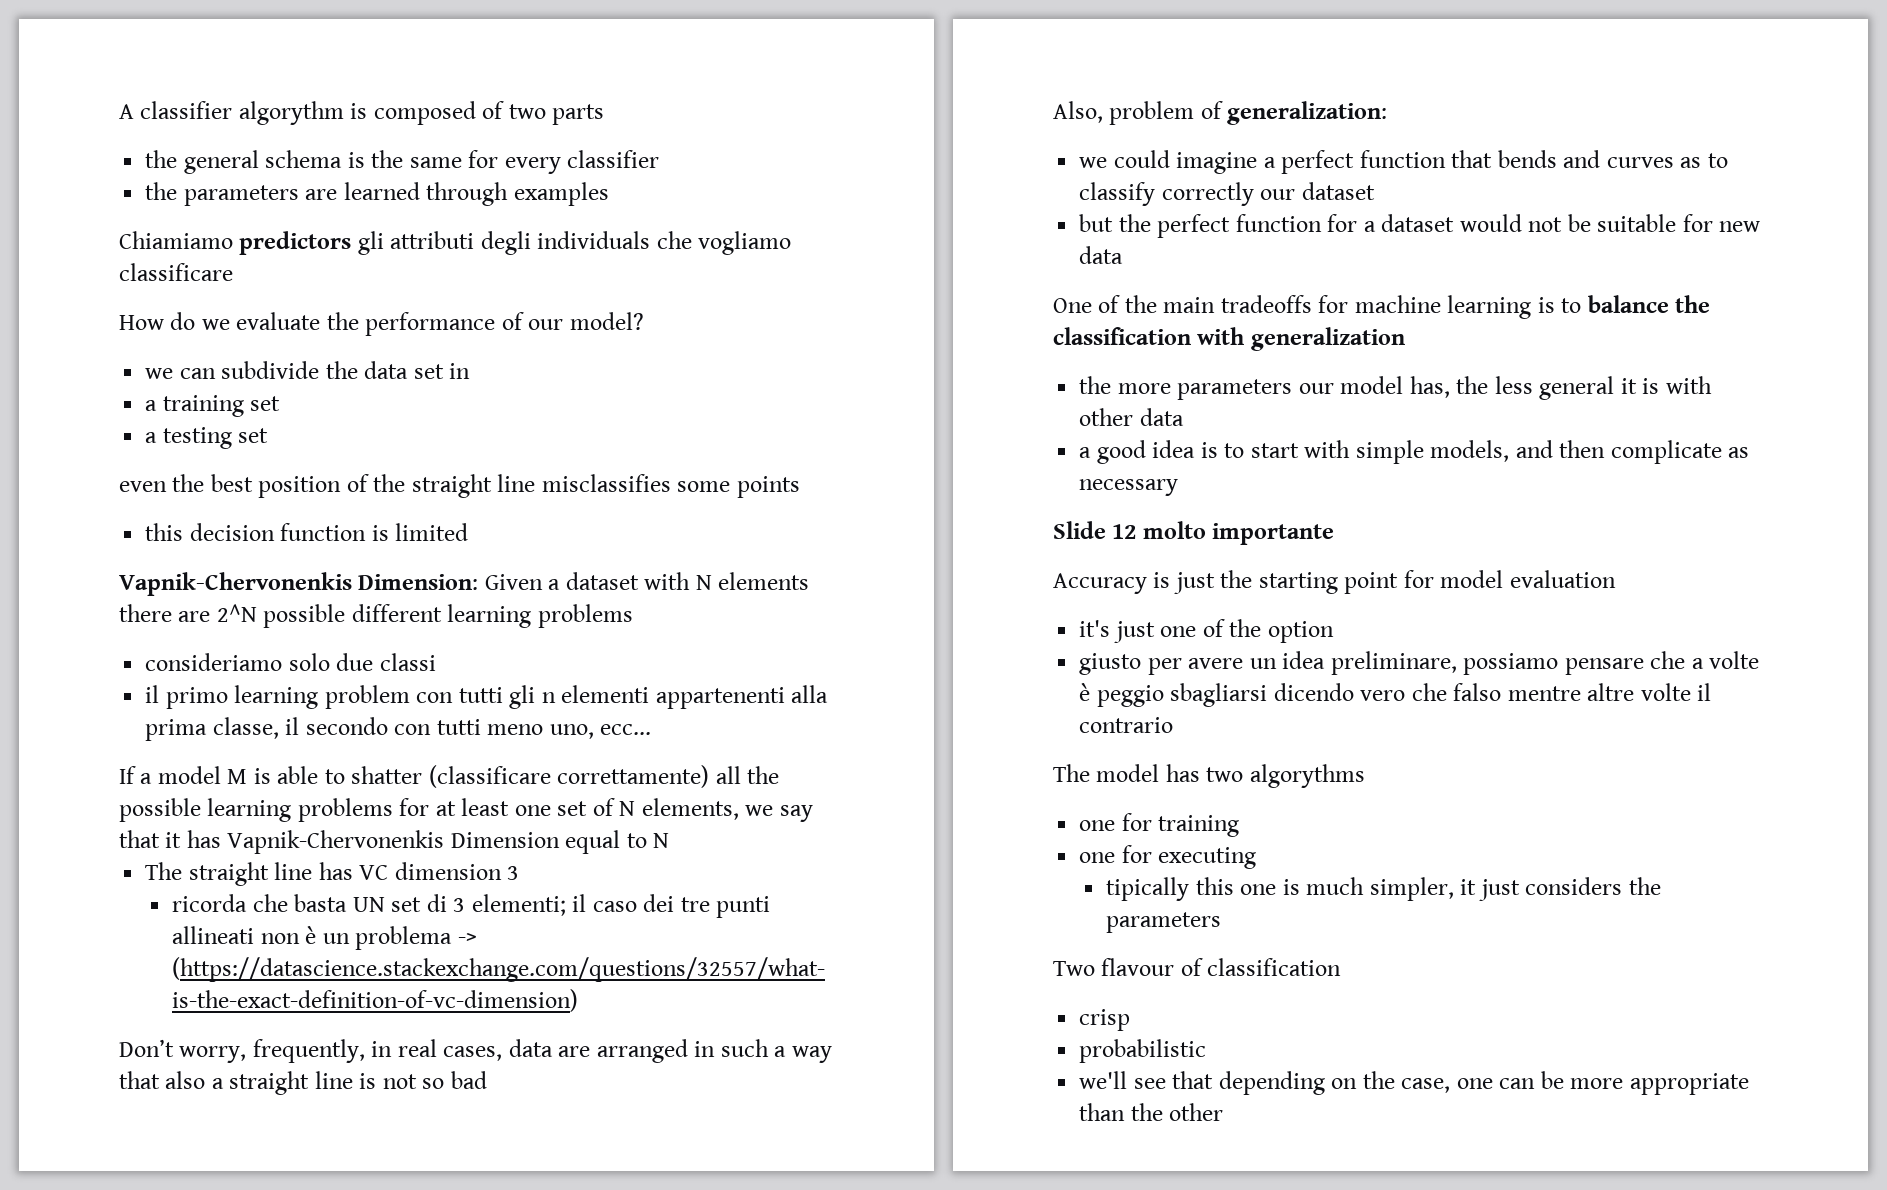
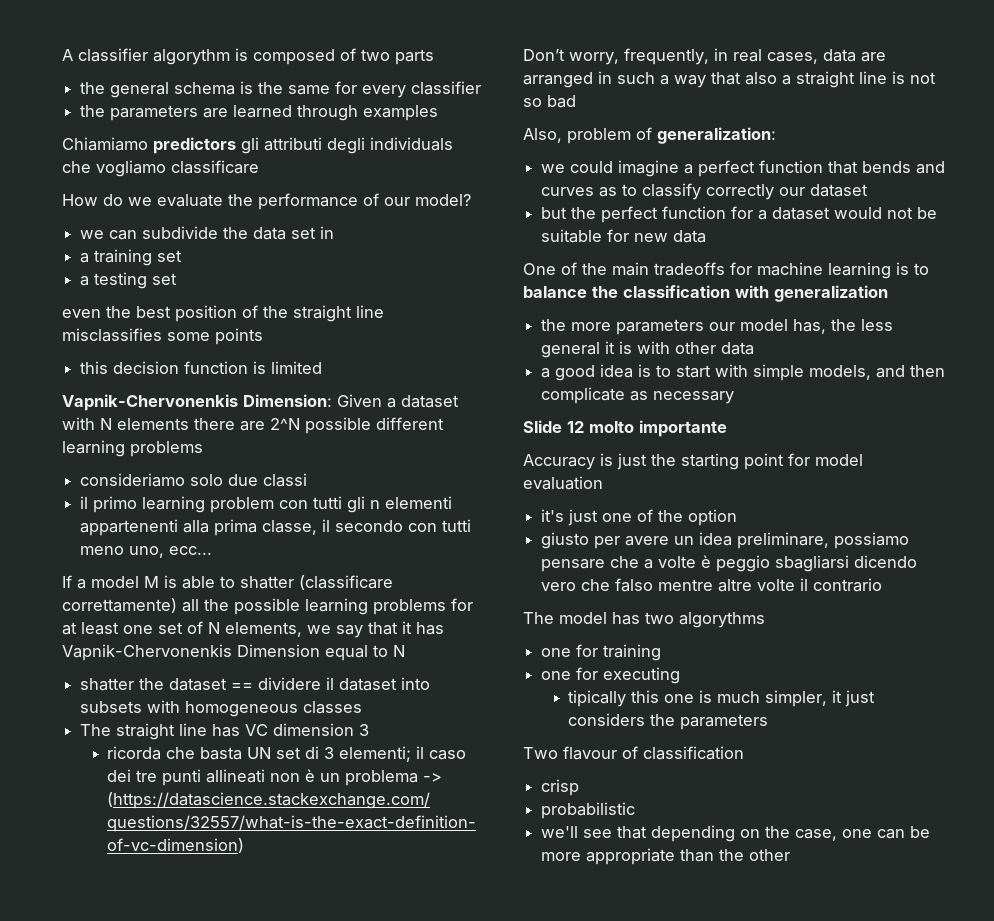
+ shatter the dataset == dividere il dataset into subsets with homogeneous classes

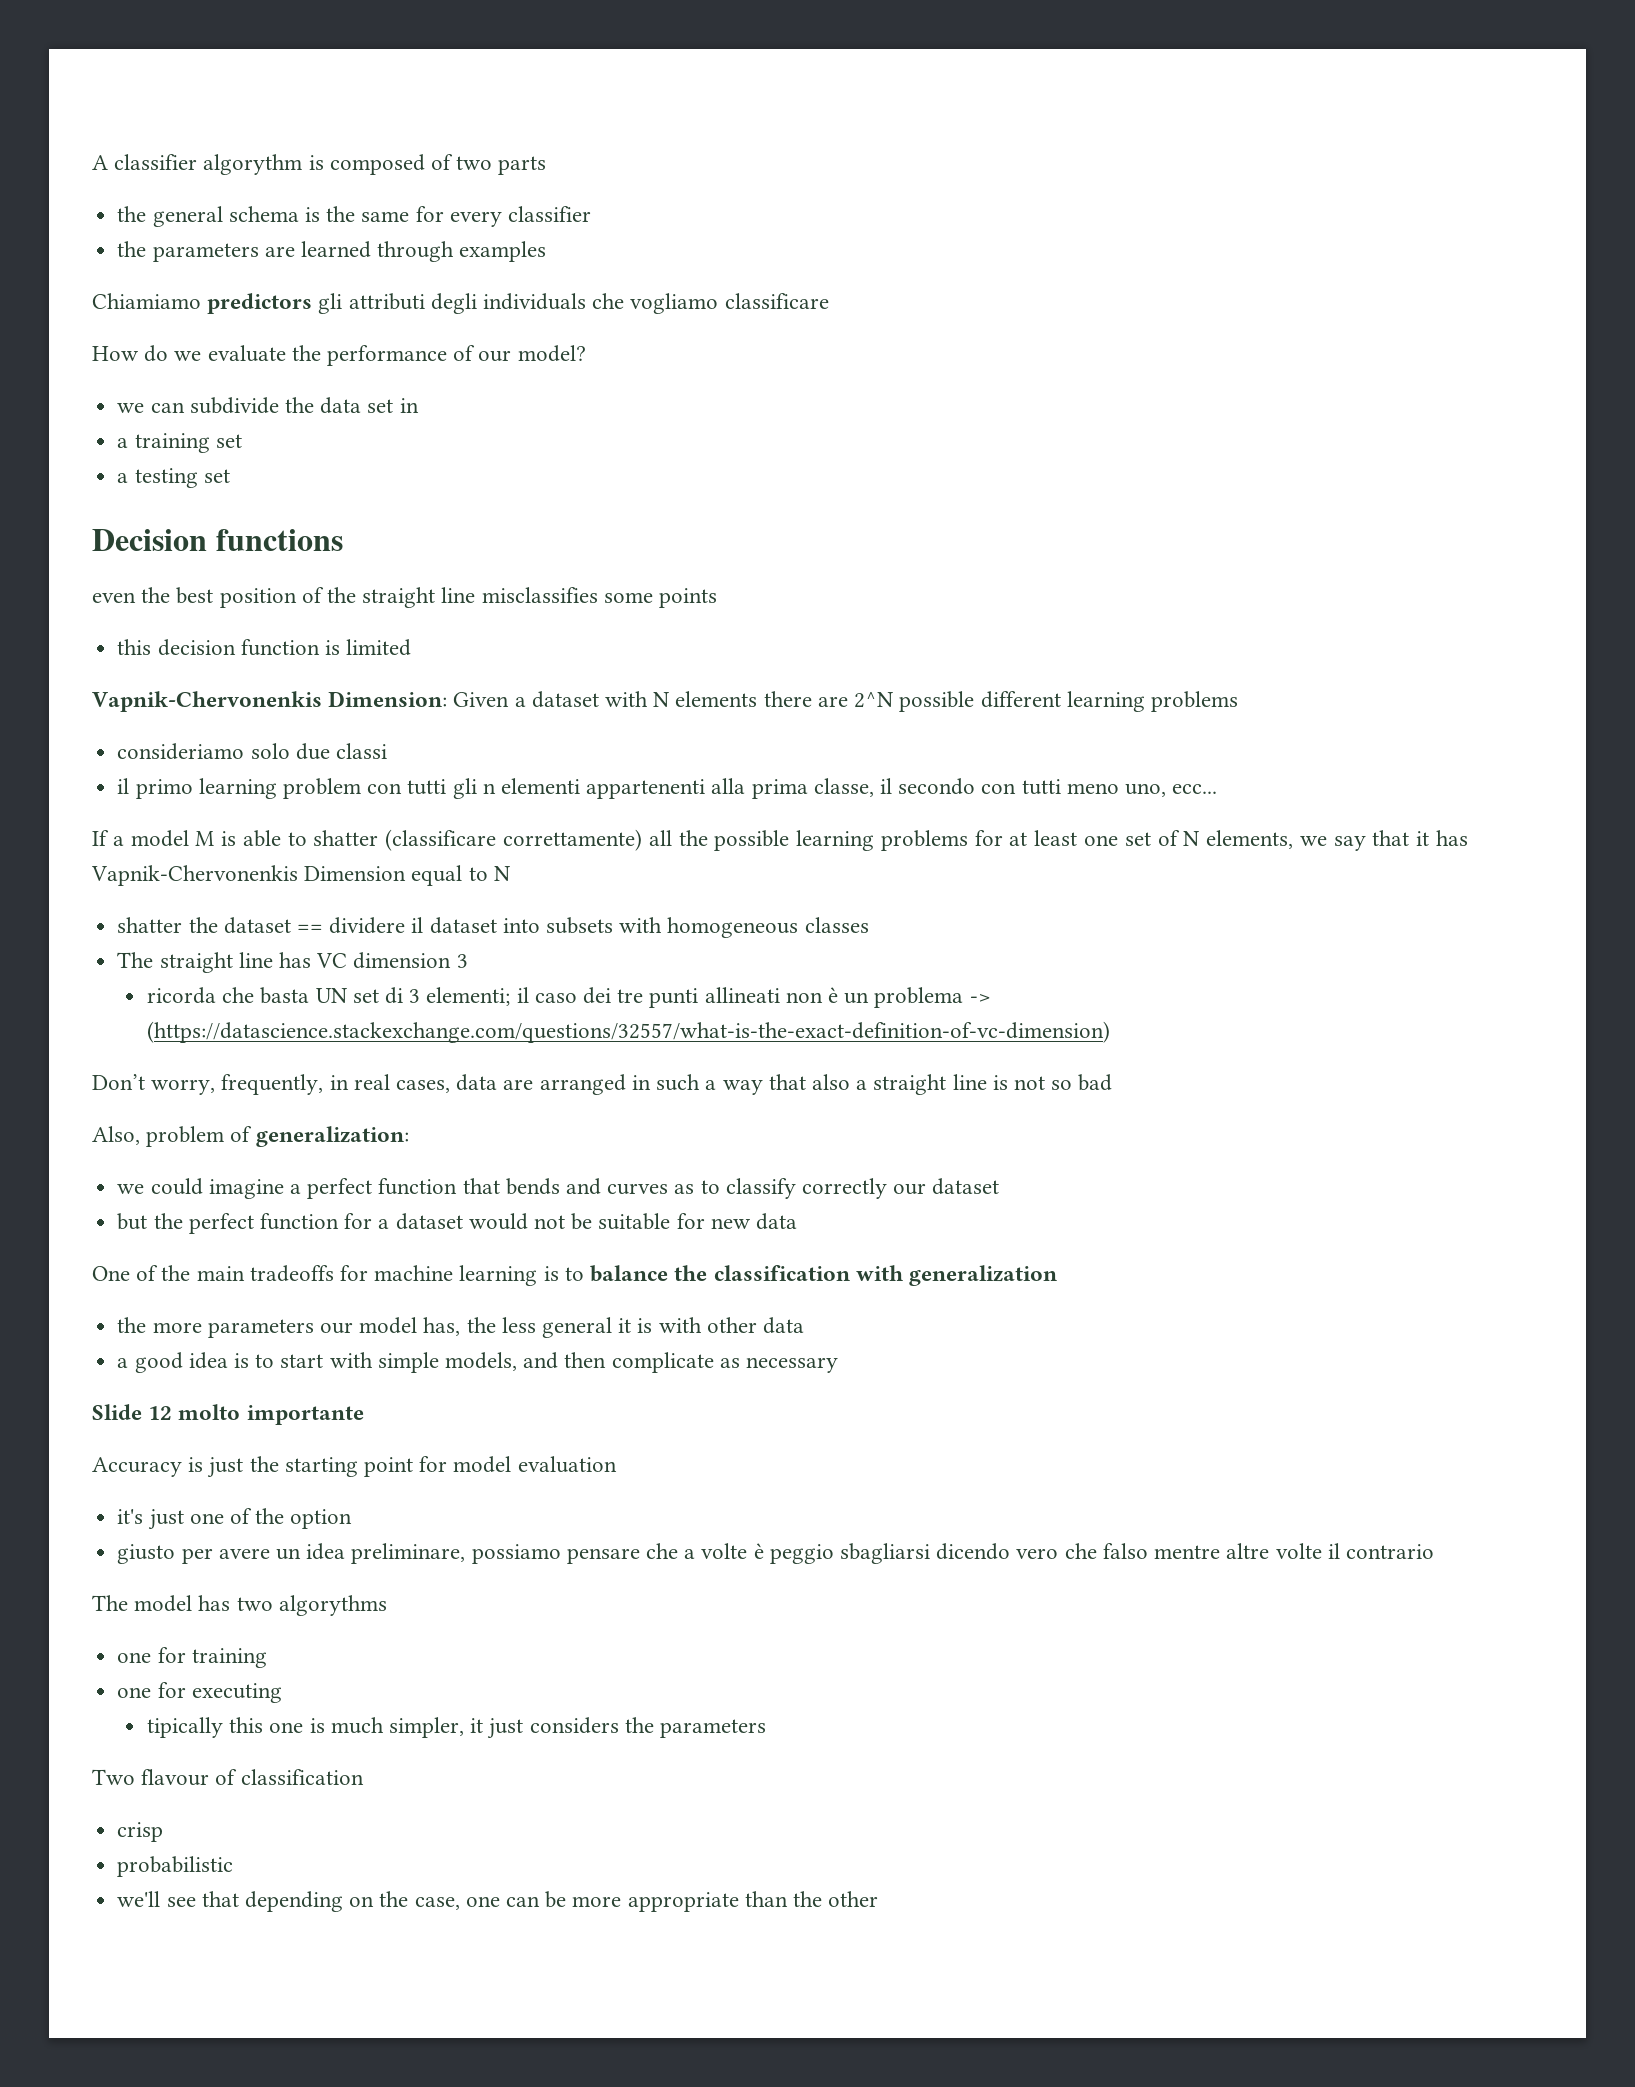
+ Decision functions

